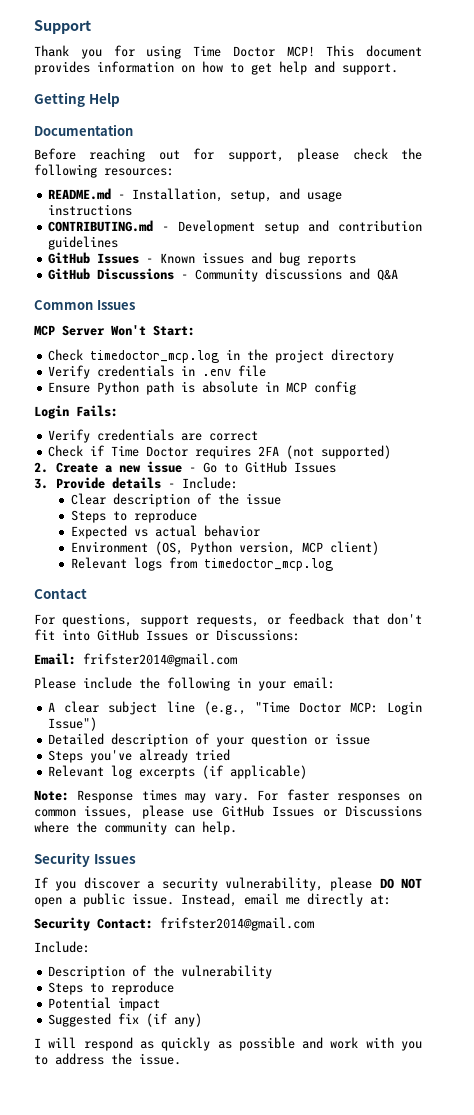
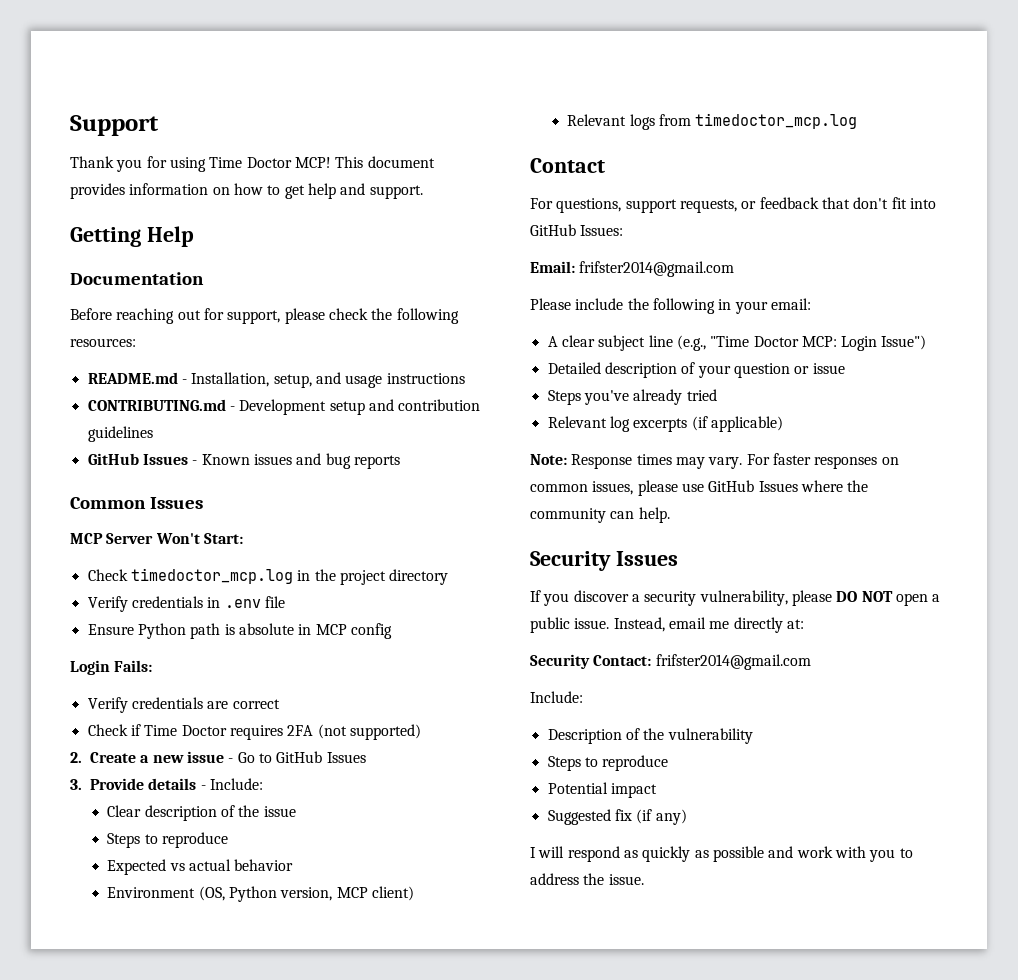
- GitHub Discussions - Community discussions and Q&A
- For questions, support requests, or feedback that don't fit into GitHub Issues or Discussions:
+ For questions, support requests, or feedback that don't fit into GitHub Issues:
- For faster responses on common issues, please use GitHub Issues or Discussions where the community can help.
+ For faster responses on common issues, please use GitHub Issues where the community can help.

